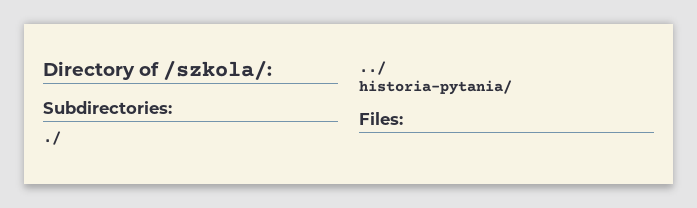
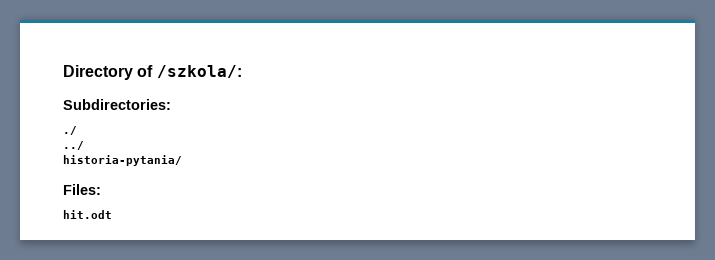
+ hit.odt

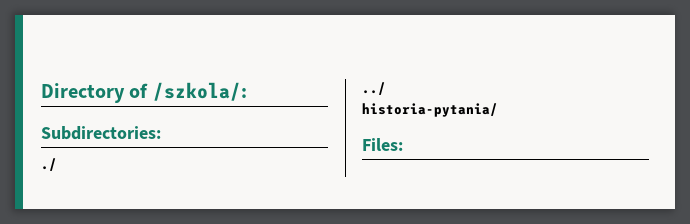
- hit.odt

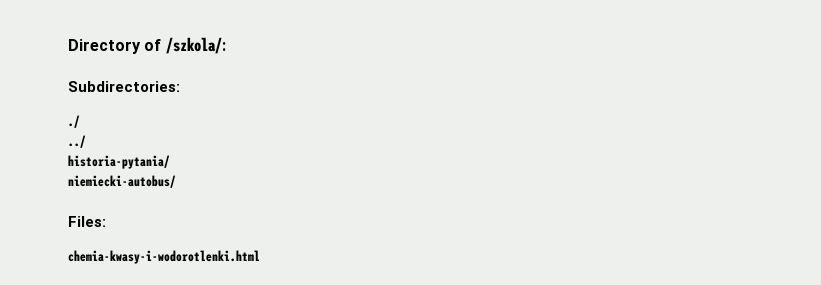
+ niemiecki-autobus/
+ chemia-kwasy-i-wodorotlenki.html

